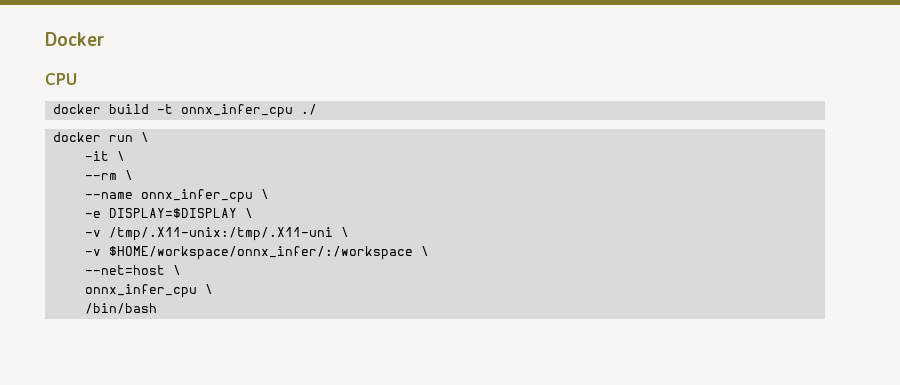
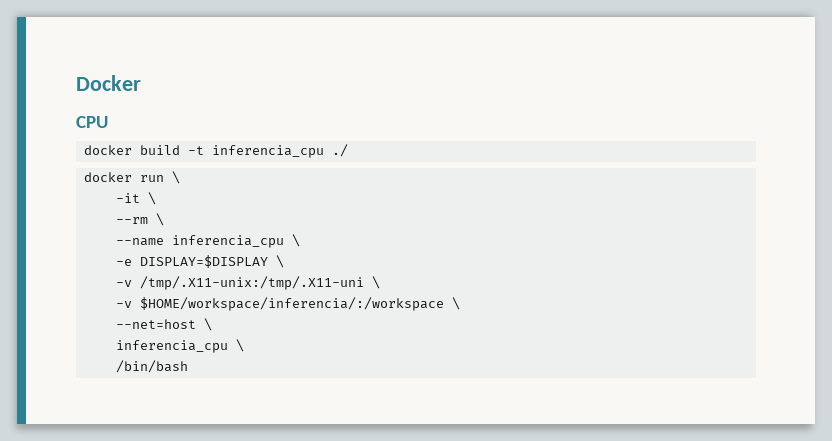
- docker build -t onnx_infer_cpu ./
+ docker build -t inferencia_cpu ./
- --name onnx_infer_cpu \
+ --name inferencia_cpu \
- -v $HOME/workspace/onnx_infer/:/workspace \
+ -v $HOME/workspace/inferencia/:/workspace \
  --net=host \
- onnx_infer_cpu \
+ inferencia_cpu \

